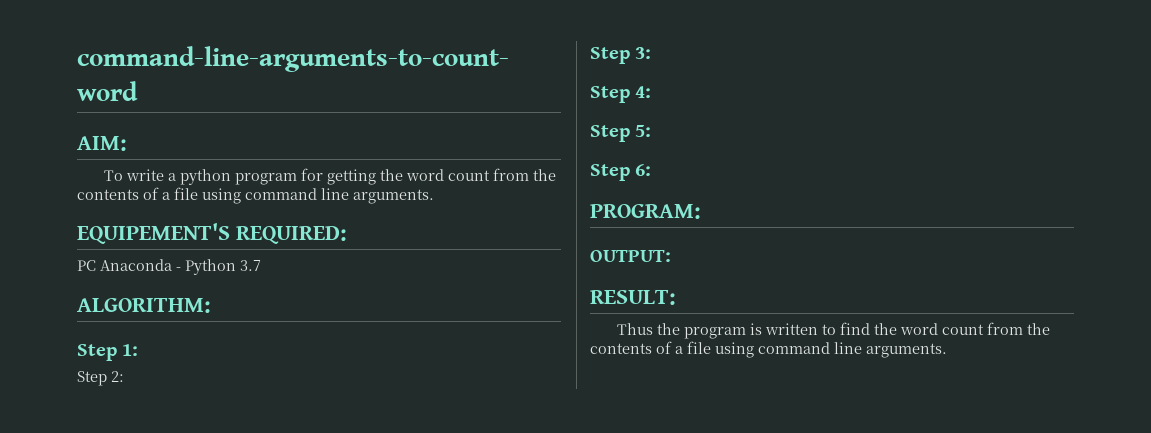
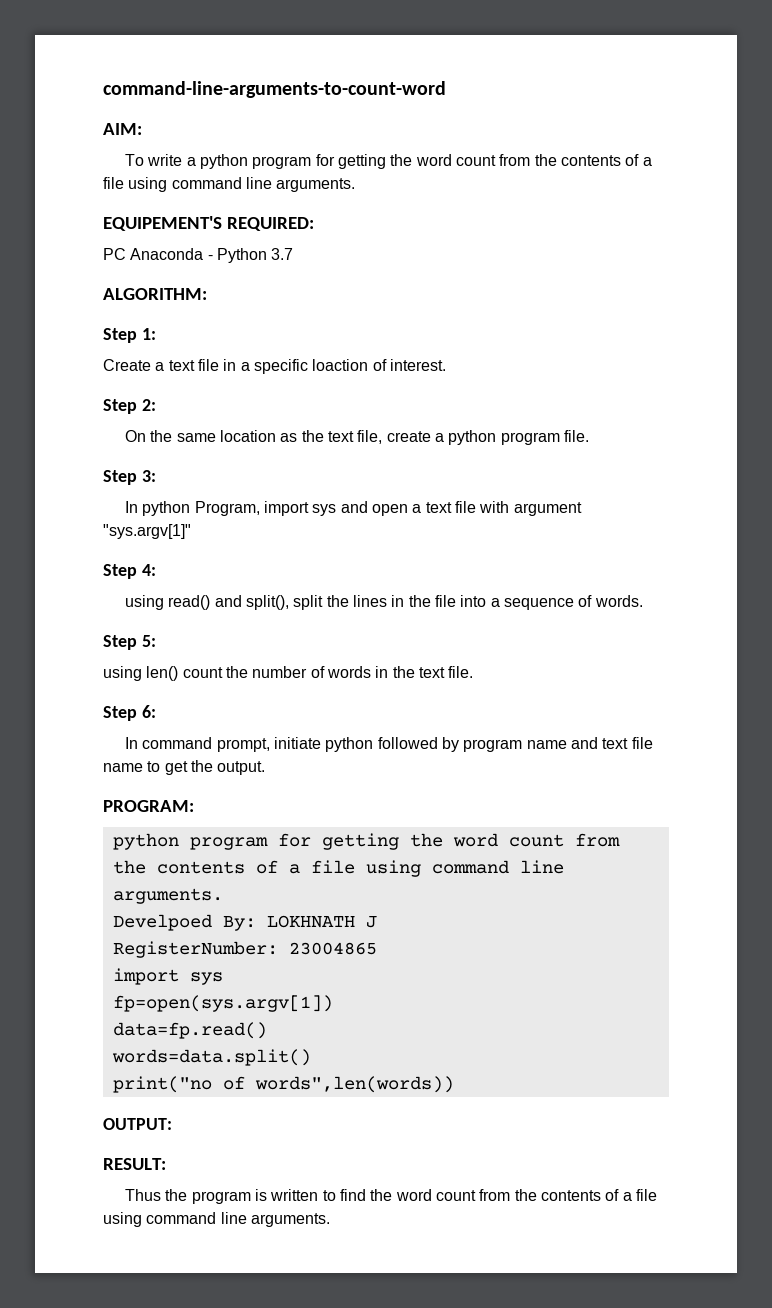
+ Create a text file in a specific loaction of interest.
  Step 2:
+ On the same location as the text file, create a python program file.
  Step 3:
+ In python Program, import sys and open a text file with argument "sys.argv[1]"
  Step 4:
+ using read() and split(), split the lines in the file into a sequence of words.
  Step 5:
+ using len() count the number of words in the text file.
  Step 6:
+ In command prompt, initiate python followed by program name and text file name to get the output.
  PROGRAM:
+ python program for getting the word count from the contents of a file using command line arguments.
+ Develpoed By: LOKHNATH J
+ RegisterNumber: 23004865
+ import sys
+ fp=open(sys.argv[1])
+ data=fp.read()
+ words=data.split()
+ print("no of words",len(words))

